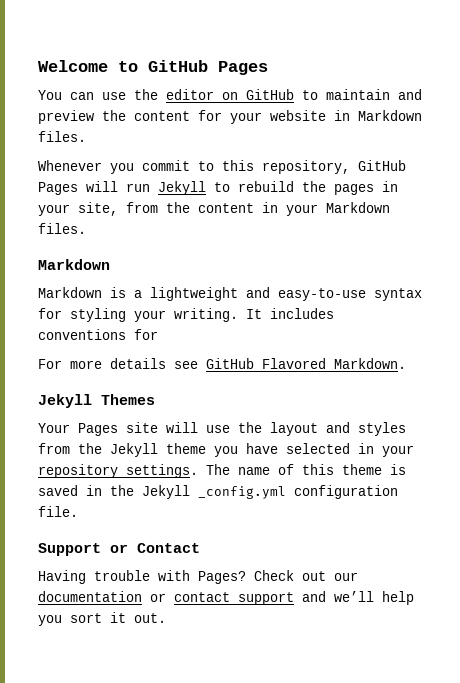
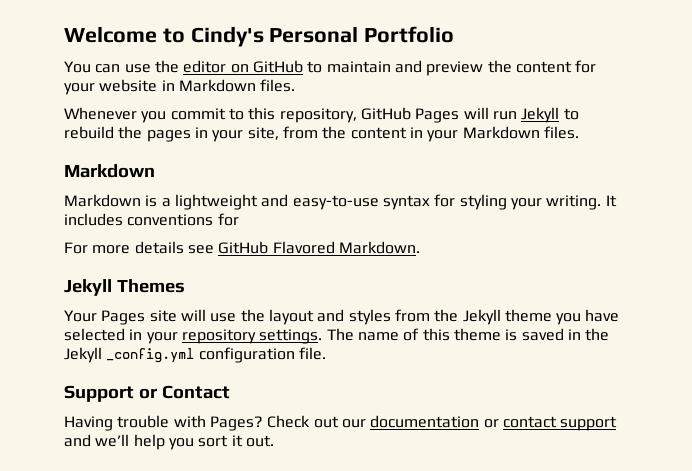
- Welcome to GitHub Pages
+ Welcome to Cindy's Personal Portfolio

